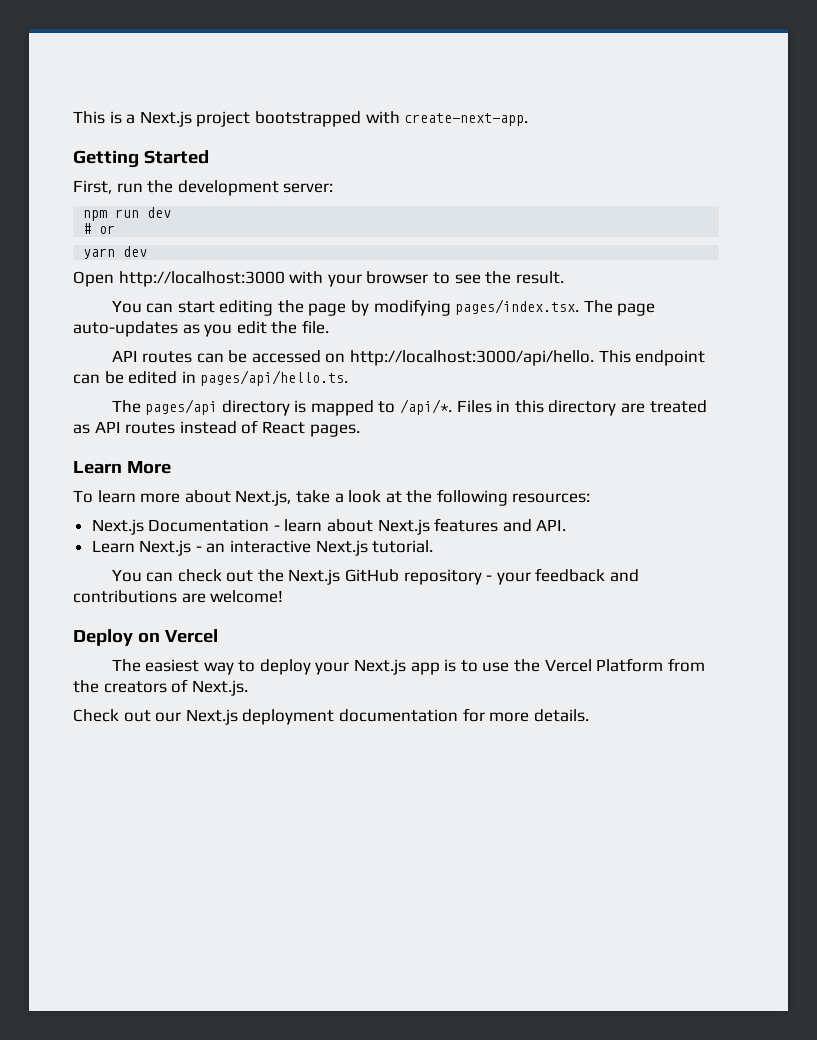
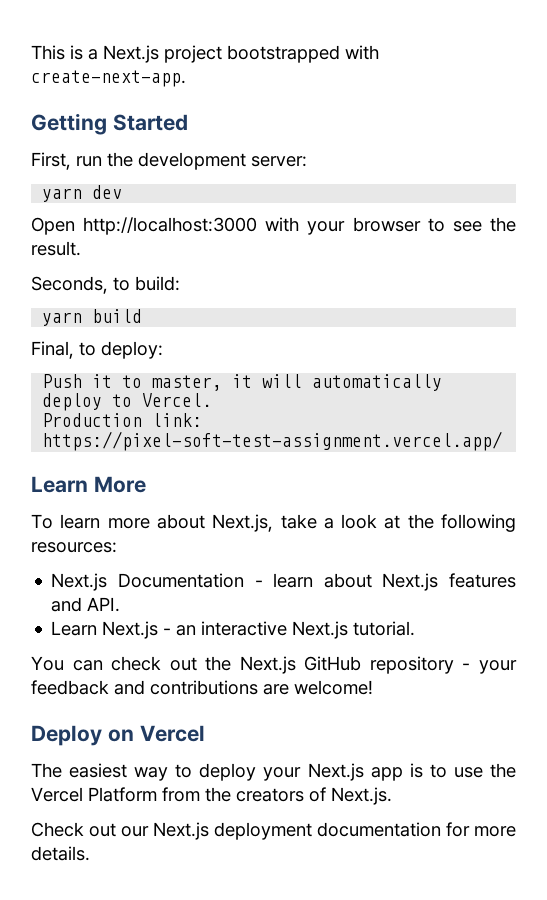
- npm run dev
- # or
- You can start editing the page by modifying pages/index.tsx. The page auto-updates as you edit the file.
- API routes can be accessed on http://localhost:3000/api/hello. This endpoint can be edited in pages/api/hello.ts.
- The pages/api directory is mapped to /api/*. Files in this directory are treated as API routes instead of React pages.
+ Seconds, to build:
+ yarn build
+ Final, to deploy:
+ Push it to master, it will automatically deploy to Vercel.
+ Production link: https://pixel-soft-test-assignment.vercel.app/

